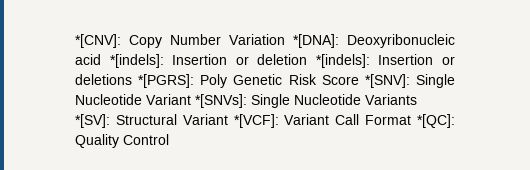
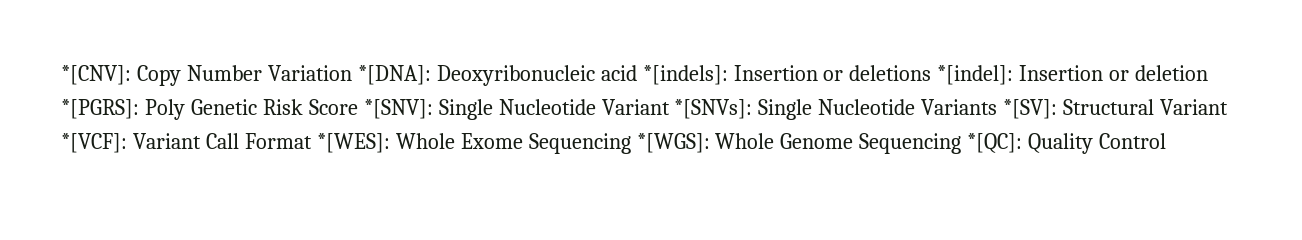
- *[CNV]: Copy Number Variation *[DNA]: Deoxyribonucleic acid *[indels]: Insertion or deletion *[indels]: Insertion or deletions *[PGRS]: Poly Genetic Risk Score *[SNV]: Single Nucleotide Variant *[SNVs]: Single Nucleotide Variants *[SV]: Structural Variant *[VCF]: Variant Call Format *[QC]: Quality Control
+ *[CNV]: Copy Number Variation *[DNA]: Deoxyribonucleic acid *[indels]: Insertion or deletions *[indel]: Insertion or deletion *[PGRS]: Poly Genetic Risk Score *[SNV]: Single Nucleotide Variant *[SNVs]: Single Nucleotide Variants *[SV]: Structural Variant *[VCF]: Variant Call Format *[WES]: Whole Exome Sequencing *[WGS]: Whole Genome Sequencing *[QC]: Quality Control

